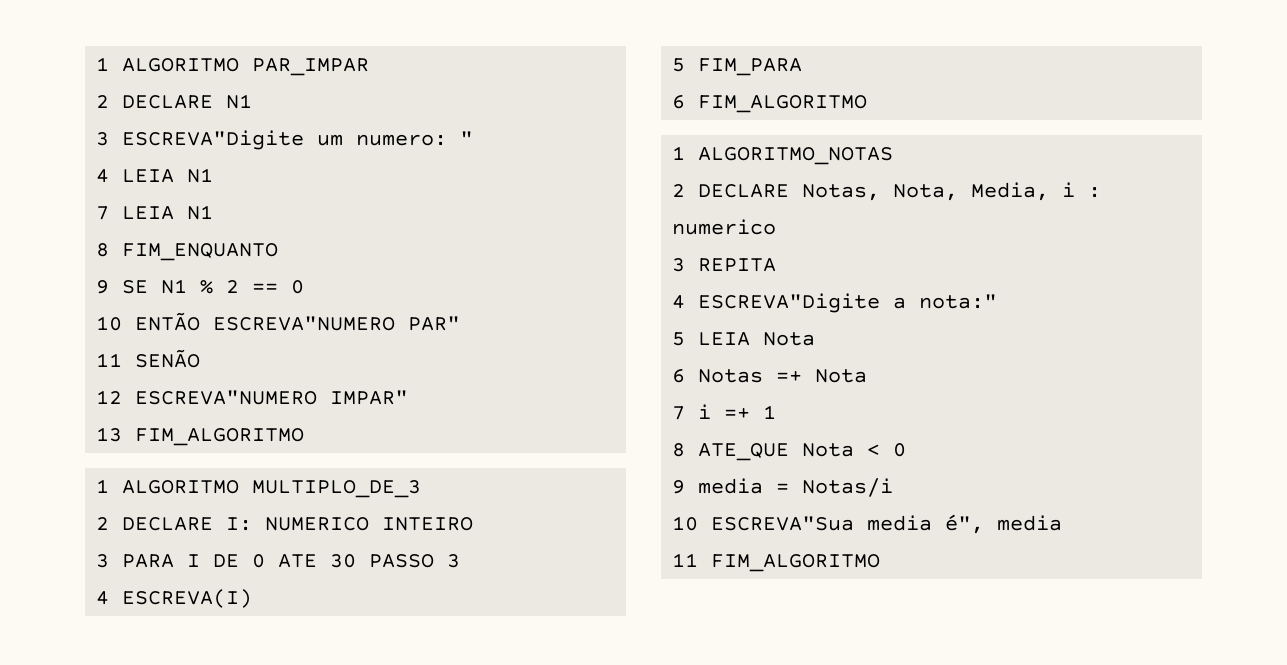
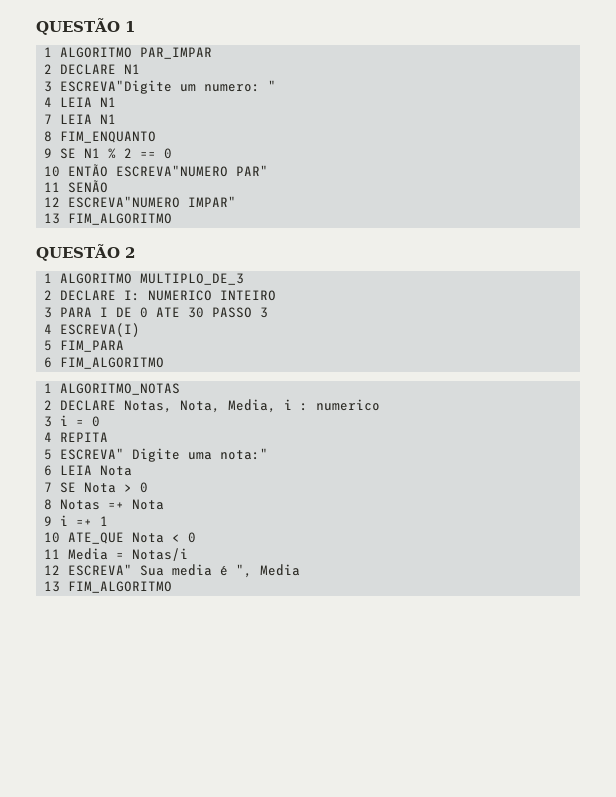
+ QUESTÃO 1
+ QUESTÃO 2
- 3 REPITA
- 4 ESCREVA"Digite a nota:"
+ 3 i = 0
+ 4 REPITA
+ 5 ESCREVA" Digite uma nota:"
- 5 LEIA Nota
+ 6 LEIA Nota
- 6 Notas =+ Nota
+ 7 SE Nota > 0
+ 8 Notas =+ Nota
- 7 i =+ 1
+ 9 i =+ 1
- 8 ATE_QUE Nota < 0
+ 10 ATE_QUE Nota < 0
- 9 media = Notas/i
+ 11 Media = Notas/i
- 10 ESCREVA"Sua media é", media
- 11 FIM_ALGORITMO
+ 12 ESCREVA" Sua media é ", Media
+ 13 FIM_ALGORITMO

